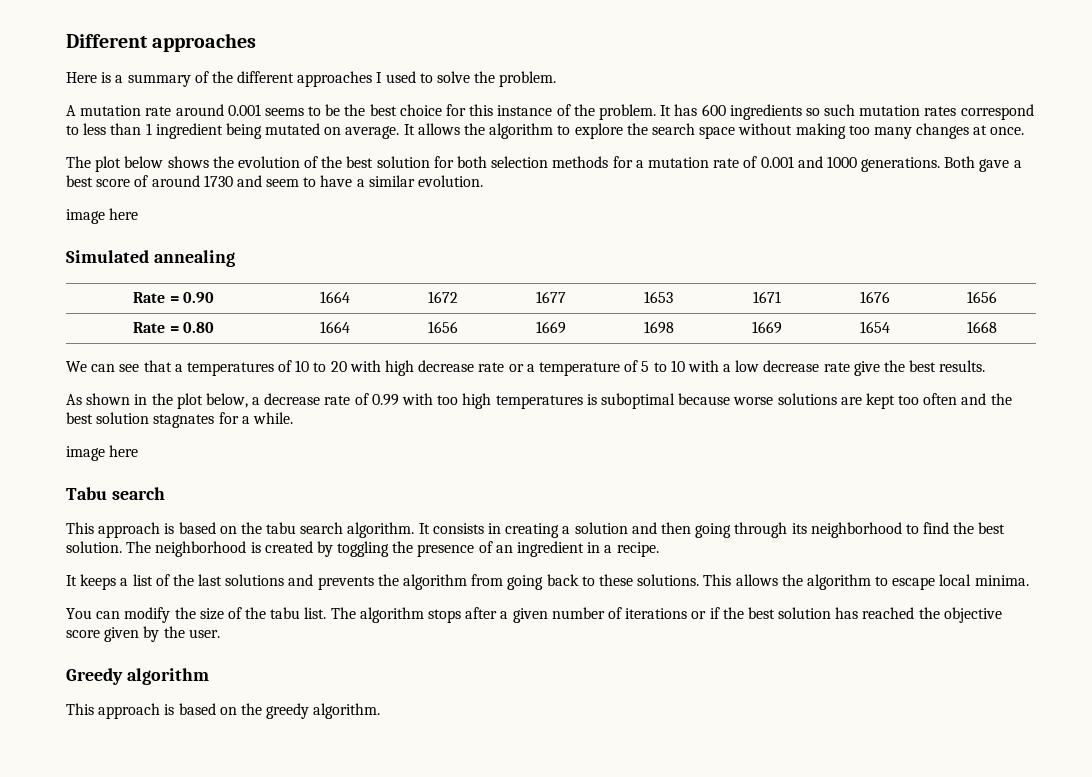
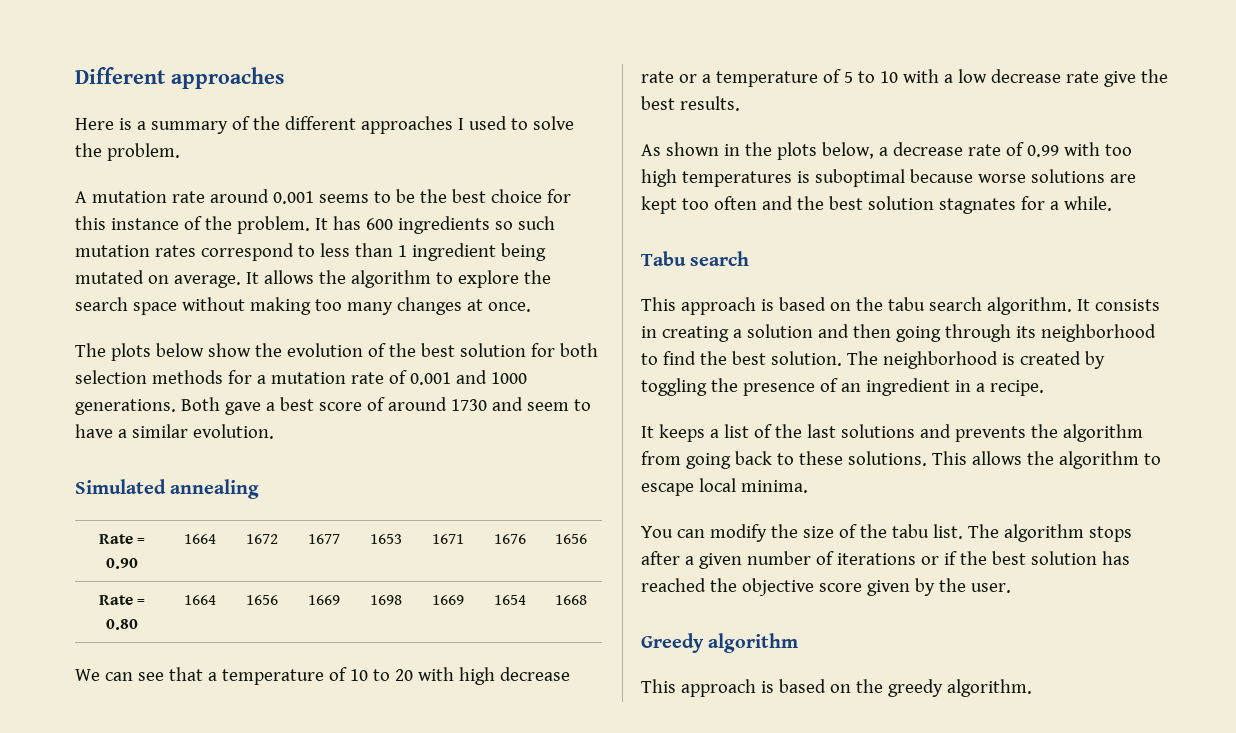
- The plot below shows the evolution of the best solution for both selection methods for a mutation rate of 0.001 and 1000 generations.
+ The plots below show the evolution of the best solution for both selection methods for a mutation rate of 0.001 and 1000 generations.
  Both gave a best score of around 1730 and seem to have a similar evolution.
- image here
- We can see that a temperatures of 10 to 20 with high decrease rate or a temperature of 5 to 10 with a low decrease rate give the best results.
+ We can see that a temperature of 10 to 20 with high decrease rate or a temperature of 5 to 10 with a low decrease rate give the best results.
- As shown in the plot below, a decrease rate of 0.99 with too high temperatures is suboptimal because worse solutions are kept too often and the best solution stagnates for a while.
- image here
+ As shown in the plots below, a decrease rate of 0.99 with too high temperatures is suboptimal because worse solutions are kept too often and the best solution stagnates for a while.

